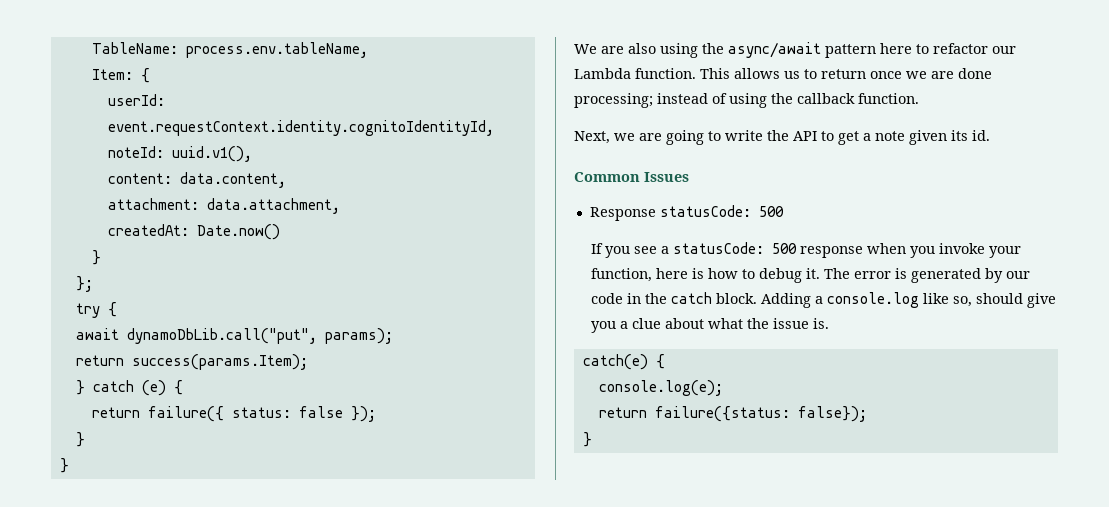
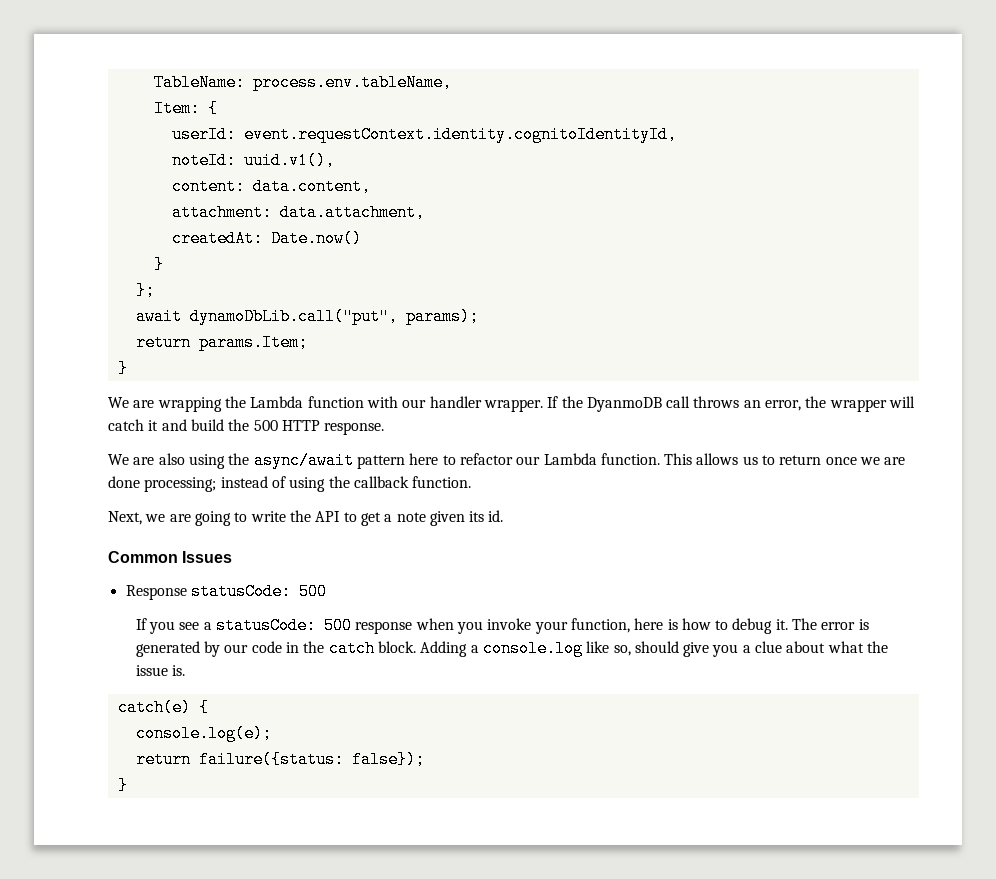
- try {
- return success(params.Item);
- } catch (e) {
- return failure({ status: false });
+ return params.Item;
  }
- }
+ We are wrapping the Lambda function with our handler wrapper. If the DyanmoDB call throws an error, the wrapper will catch it and build the 500 HTTP response.

